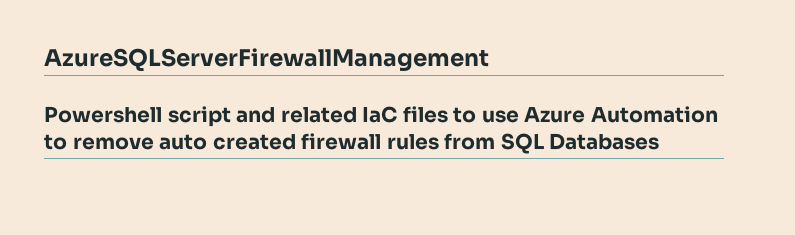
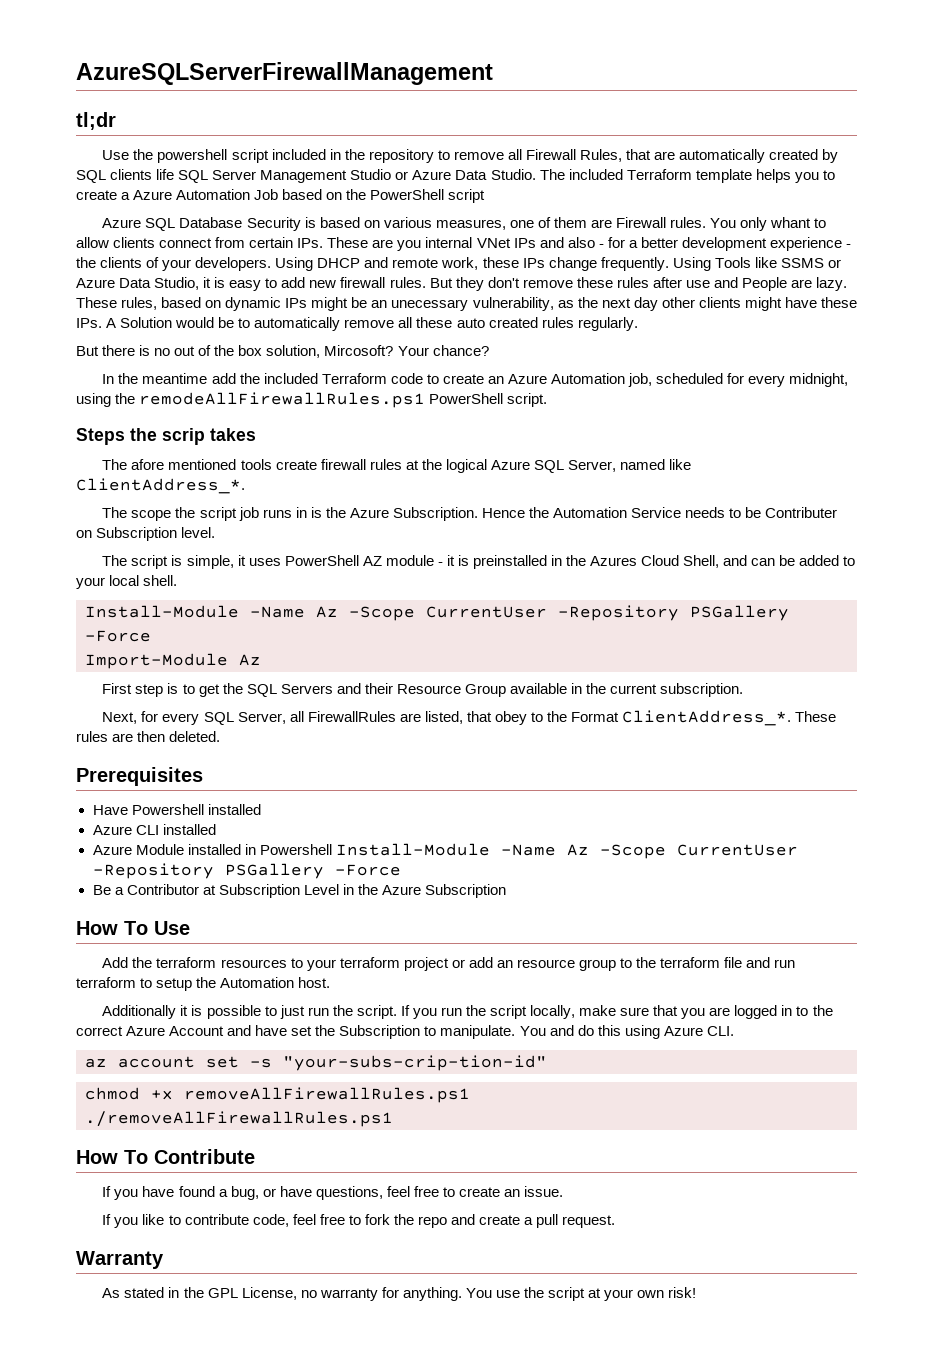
- Powershell script and related IaC files to use Azure Automation to remove auto created firewall rules from SQL Databases
+ tl;dr
+ Use the powershell script included in the repository to remove all Firewall Rules, that are automatically created by SQL clients life SQL Server Management Studio or Azure Data Studio. The included Terraform template helps you to create a Azure Automation Job based on the PowerShell script
+ Azure SQL Database Security is based on various measures, one of them are Firewall rules. You only whant to allow clients connect from certain IPs. These are you internal VNet IPs and also - for a better development experience - the clients of your developers. Using DHCP and remote work, these IPs change frequently. Using Tools like SSMS or Azure Data Studio, it is easy to add new firewall rules. But they don't remove these rules after use and People are lazy. These rules, based on dynamic IPs might be an unecessary vulnerability, as the next day other clients might have these IPs. A Solution would be to automatically remove all these auto created rules regularly.
+ But there is no out of the box solution, Mircosoft? Your chance?
+ In the meantime add the included Terraform code to create an Azure Automation job, scheduled for every midnight, using the remodeAllFirewallRules.ps1 PowerShell script.
+ Steps the scrip takes
+ The afore mentioned tools create firewall rules at the logical Azure SQL Server, named like ClientAddress_*.
+ The scope the script job runs in is the Azure Subscription. Hence the Automation Service needs to be Contributer on Subscription level.
+ The script is simple, it uses PowerShell AZ module - it is preinstalled in the Azures Cloud Shell, and can be added to your local shell.
+ Install-Module -Name Az -Scope CurrentUser -Repository PSGallery -Force
+ Import-Module Az
+ First step is to get the SQL Servers and their Resource Group available in the current subscription.
+ Next, for every SQL Server, all FirewallRules are listed, that obey to the Format ClientAddress_*. These rules are then deleted.
+ Prerequisites
+ Have Powershell installed
+ Azure CLI installed
+ Azure Module installed in Powershell Install-Module -Name Az -Scope CurrentUser -Repository PSGallery -Force
+ Be a Contributor at Subscription Level in the Azure Subscription
+ How To Use
+ Add the terraform resources to your terraform project or add an resource group to the terraform file and run terraform to setup the Automation host.
+ Additionally it is possible to just run the script. If you run the script locally, make sure that you are logged in to the correct Azure Account and have set the Subscription to manipulate. You and do this using Azure CLI.
+ az account set -s "your-subs-crip-tion-id"
+ chmod +x removeAllFirewallRules.ps1
+ ./removeAllFirewallRules.ps1
+ How To Contribute
+ If you have found a bug, or have questions, feel free to create an issue.
+ If you like to contribute code, feel free to fork the repo and create a pull request.
+ Warranty
+ As stated in the GPL License, no warranty for anything. You use the script at your own risk!

